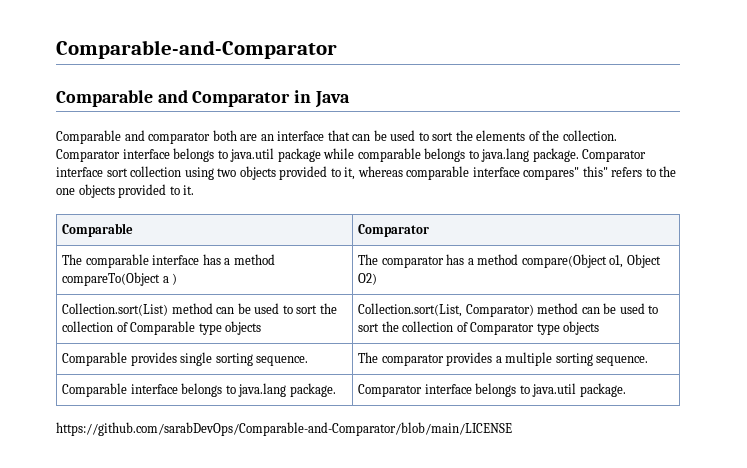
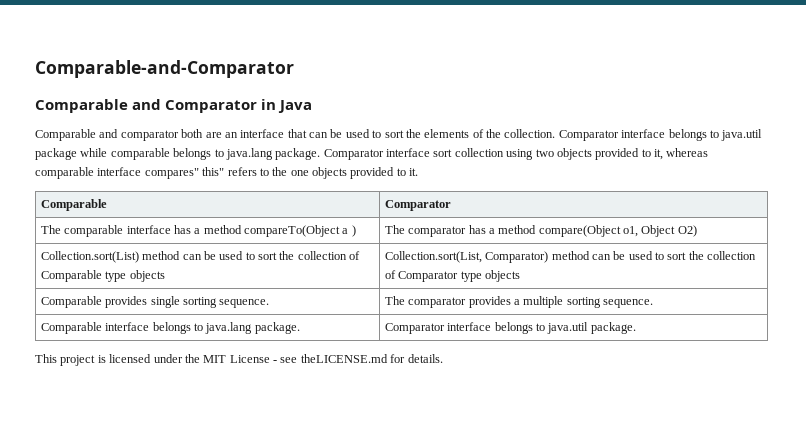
- https://github.com/sarabDevOps/Comparable-and-Comparator/blob/main/LICENSE
+ This project is licensed under the MIT License - see theLICENSE.md for details.

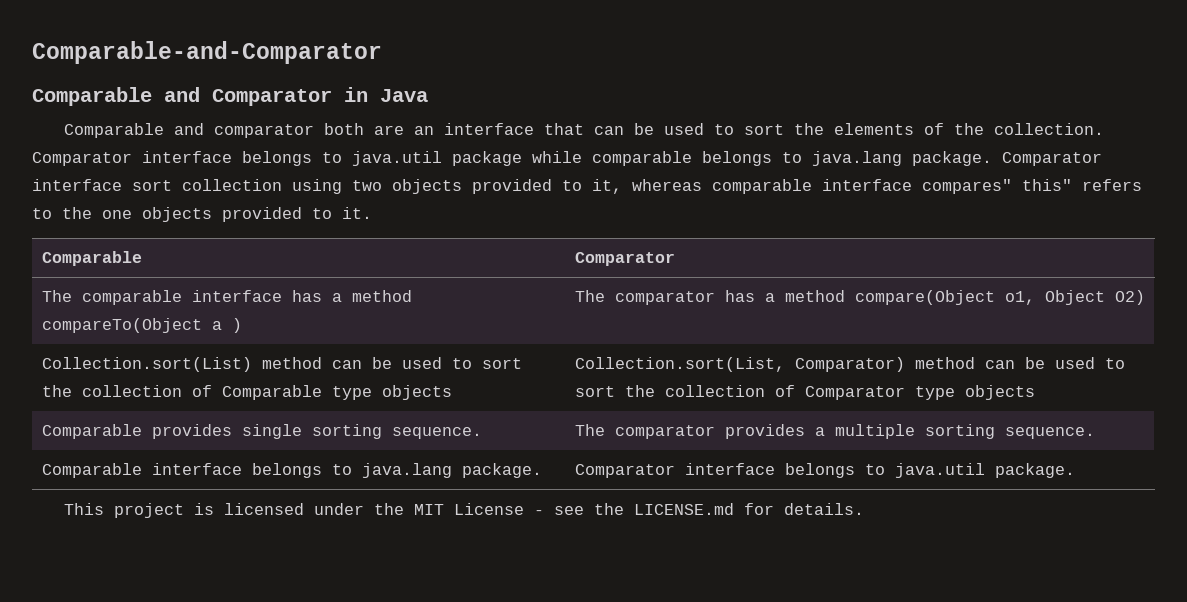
- This project is licensed under the MIT License - see theLICENSE.md for details.
+ This project is licensed under the MIT License - see the LICENSE.md for details.

